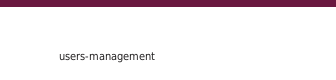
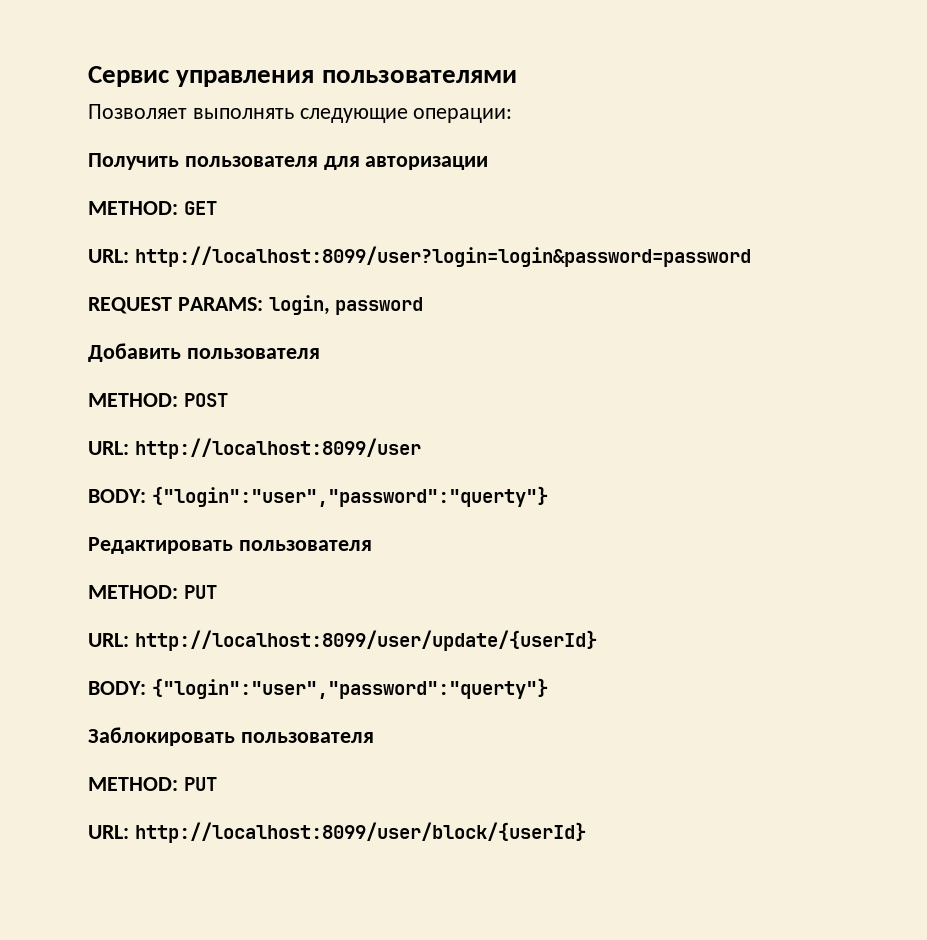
- users-management
+ Сервис управления пользователями
+ Позволяет выполнять следующие операции:
+ Получить пользователя для авторизации
+ METHOD: GET
+ URL: http://localhost:8099/user?login=login&password=password
+ REQUEST PARAMS: login, password
+ Добавить пользователя
+ METHOD: POST
+ URL: http://localhost:8099/user
+ BODY: {"login":"user","password":"querty"}
+ Редактировать пользователя
+ METHOD: PUT
+ URL: http://localhost:8099/user/update/{userId}
+ BODY: {"login":"user","password":"querty"}
+ Заблокировать пользователя
+ METHOD: PUT
+ URL: http://localhost:8099/user/block/{userId}

